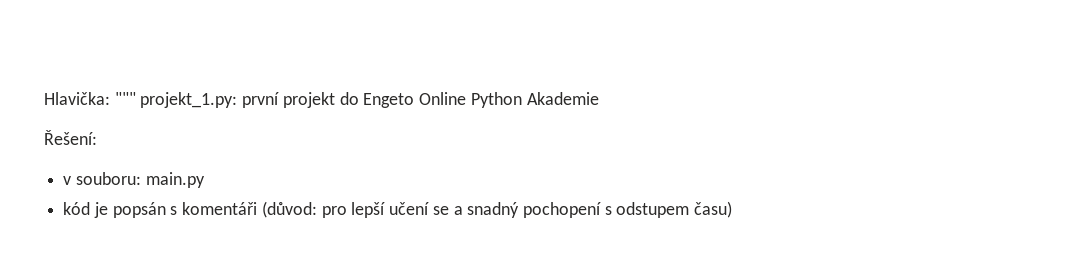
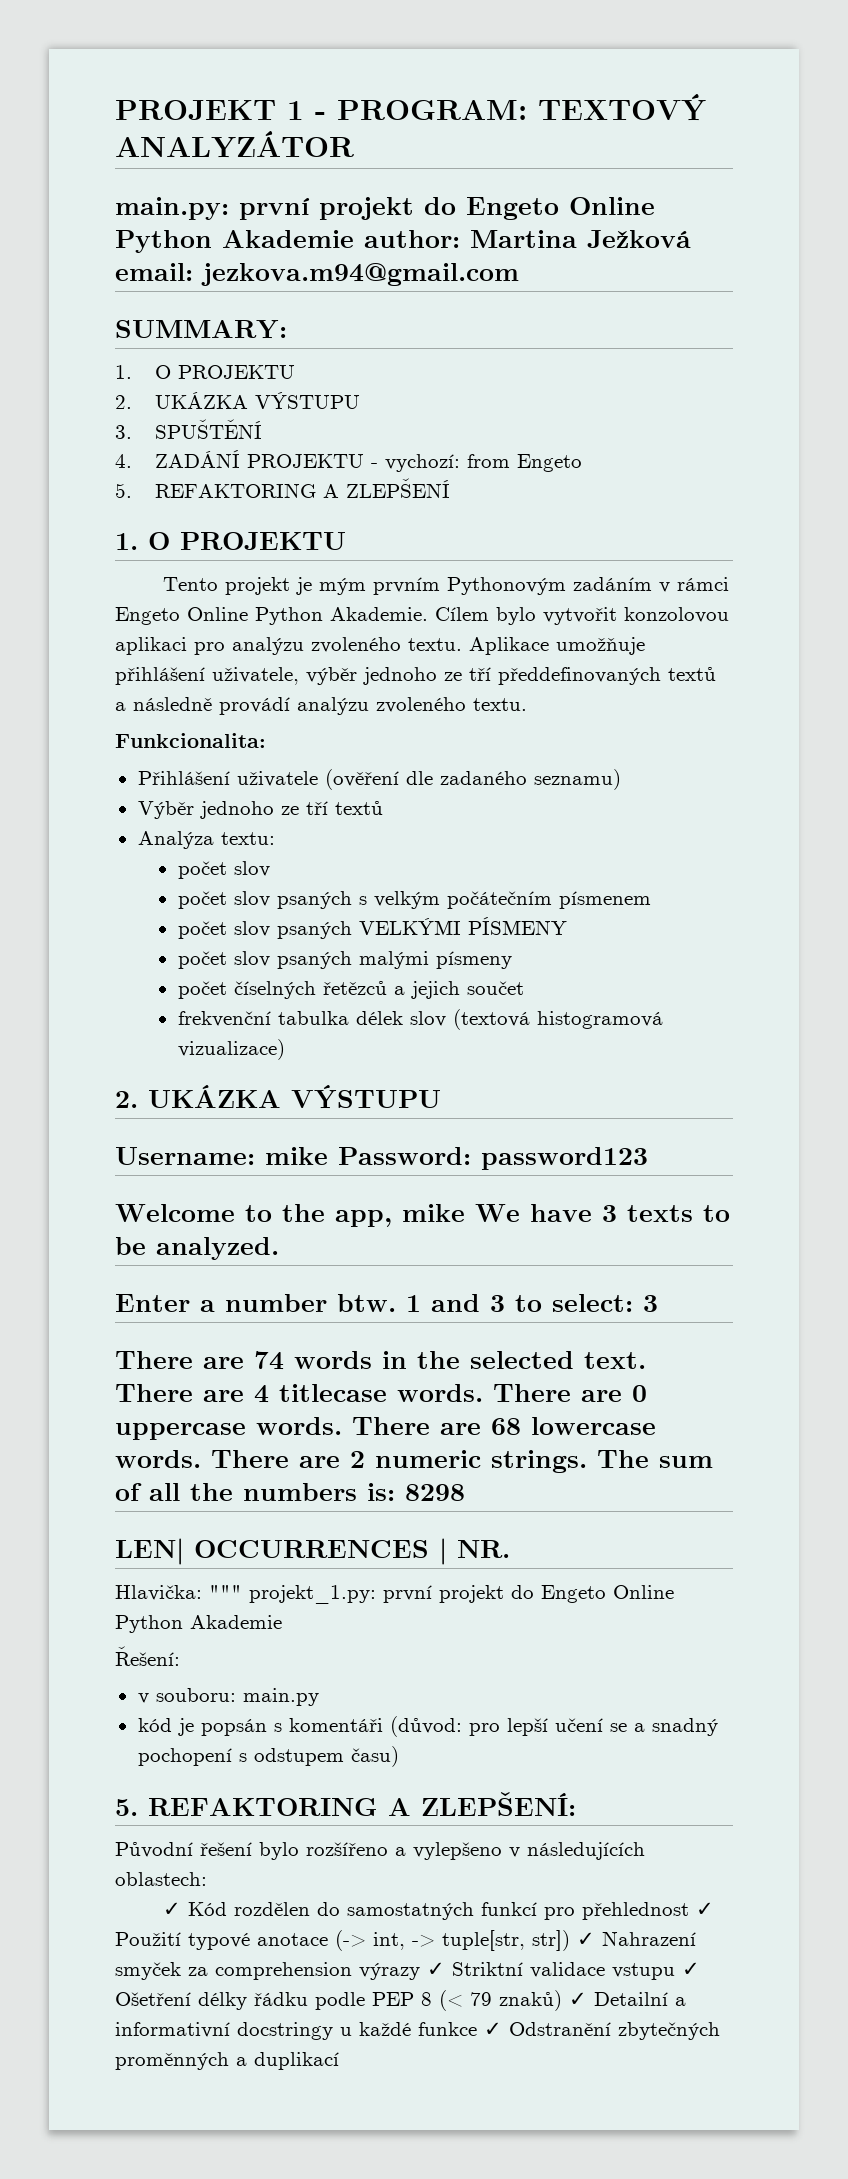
+ PROJEKT 1 - PROGRAM: TEXTOVÝ ANALYZÁTOR
+ main.py: první projekt do Engeto Online Python Akademie author: Martina Ježková email: jezkova.m94@gmail.com
+ SUMMARY:
+ 1. O PROJEKTU
+ 2. UKÁZKA VÝSTUPU
+ 3. SPUŠTĚNÍ
+ 4. ZADÁNÍ PROJEKTU - vychozí: from Engeto
+ 5. REFAKTORING A ZLEPŠENÍ
+ 1. O PROJEKTU
+ Tento projekt je mým prvním Pythonovým zadáním v rámci Engeto Online Python Akademie. Cílem bylo vytvořit konzolovou aplikaci pro analýzu zvoleného textu. Aplikace umožňuje přihlášení uživatele, výběr jednoho ze tří předdefinovaných textů a následně provádí analýzu zvoleného textu.
+ Funkcionalita:
+ Přihlášení uživatele (ověření dle zadaného seznamu)
+ Výběr jednoho ze tří textů
+ Analýza textu:
+ počet slov
+ počet slov psaných s velkým počátečním písmenem
+ počet slov psaných VELKÝMI PÍSMENY
+ počet slov psaných malými písmeny
+ počet číselných řetězců a jejich součet
+ frekvenční tabulka délek slov (textová histogramová vizualizace)
+ 2. UKÁZKA VÝSTUPU
+ Username: mike Password: password123
+ Welcome to the app, mike We have 3 texts to be analyzed.
+ Enter a number btw. 1 and 3 to select: 3
+ There are 74 words in the selected text. There are 4 titlecase words. There are 0 uppercase words. There are 68 lowercase words. There are 2 numeric strings. The sum of all the numbers is: 8298
+ LEN| OCCURRENCES | NR.
+ 5. REFAKTORING A ZLEPŠENÍ:
+ Původní řešení bylo rozšířeno a vylepšeno v následujících oblastech:
+ ✓ Kód rozdělen do samostatných funkcí pro přehlednost ✓ Použití typové anotace (-> int, -> tuple[str, str]) ✓ Nahrazení smyček za comprehension výrazy ✓ Striktní validace vstupu ✓ Ošetření délky řádku podle PEP 8 (< 79 znaků) ✓ Detailní a informativní docstringy u každé funkce ✓ Odstranění zbytečných proměnných a duplikací

